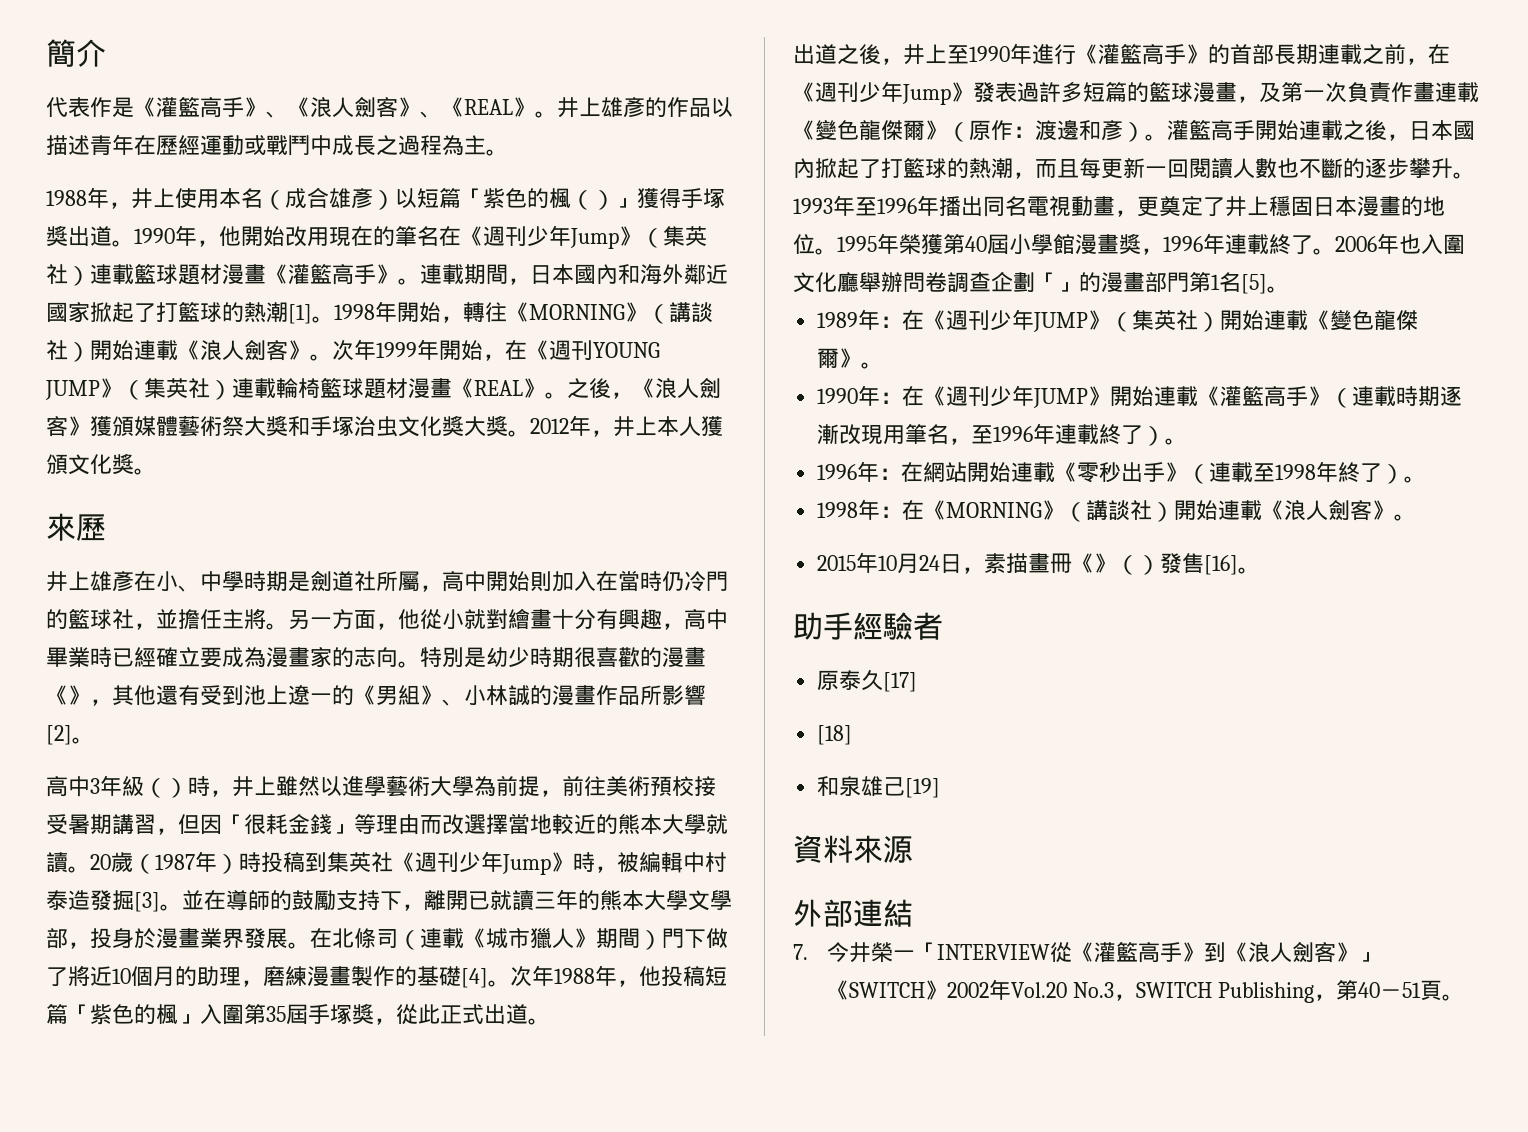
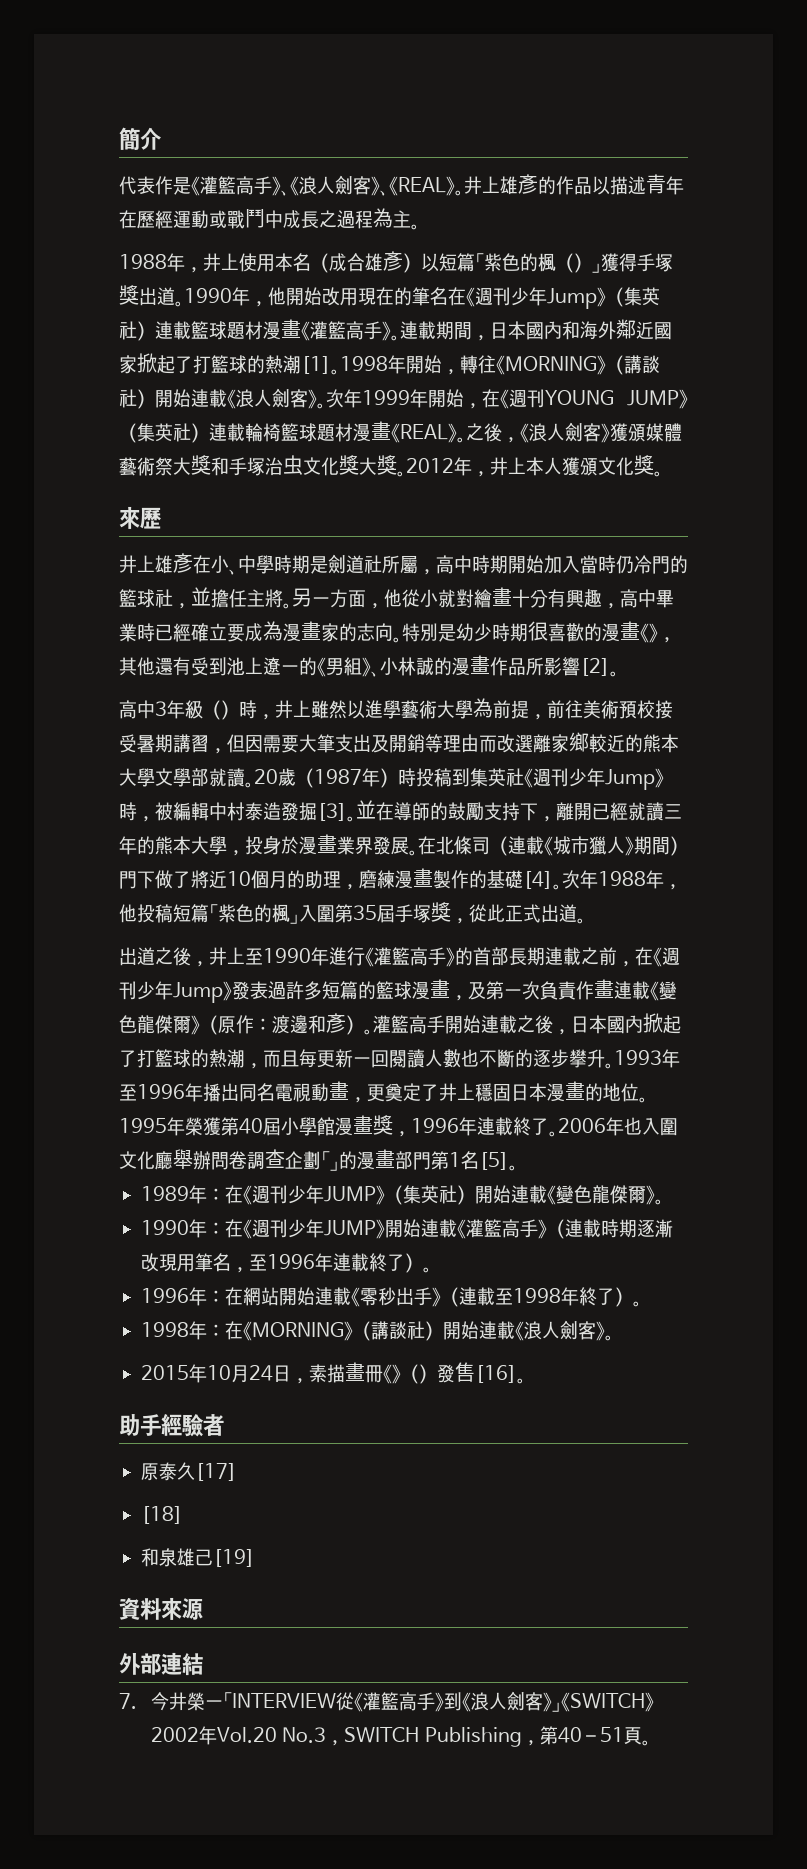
- 井上雄彥在小、中學時期是劍道社所屬，高中開始則加入在當時仍冷門的籃球社，並擔任主將。
+ 井上雄彥在小、中學時期是劍道社所屬，高中時期開始加入當時仍冷門的籃球社，並擔任主將。
- 高中3年級（）時，井上雖然以進學藝術大學為前提，前往美術預校接受暑期講習，但因「很耗金錢」等理由而改選擇當地較近的熊本大學就讀。
+ 高中3年級（）時，井上雖然以進學藝術大學為前提，前往美術預校接受暑期講習，但因需要大筆支出及開銷等理由而改選離家鄉較近的熊本大學文學部就讀。
- 並在導師的鼓勵支持下，離開已就讀三年的熊本大學文學部，投身於漫畫業界發展。
+ 並在導師的鼓勵支持下，離開已經就讀三年的熊本大學，投身於漫畫業界發展。

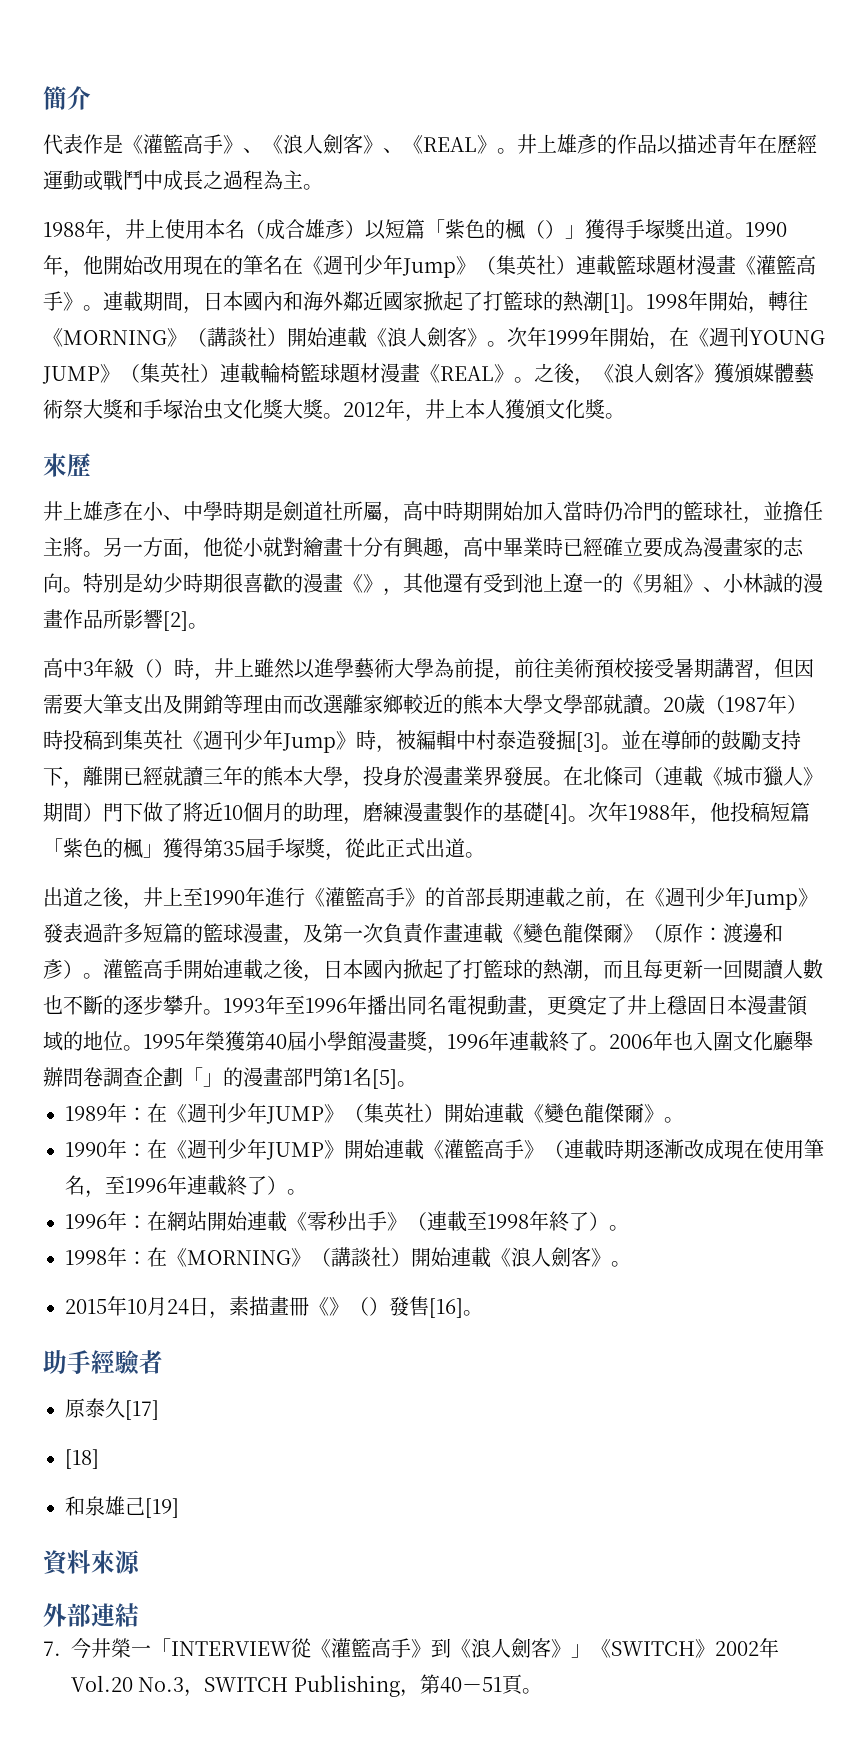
- 次年1988年，他投稿短篇「紫色的楓」入圍第35屆手塚獎，從此正式出道。
+ 次年1988年，他投稿短篇「紫色的楓」獲得第35屆手塚獎，從此正式出道。
- 1993年至1996年播出同名電視動畫，更奠定了井上穩固日本漫畫的地位。
+ 1993年至1996年播出同名電視動畫，更奠定了井上穩固日本漫畫領域的地位。
- 1990年：在《週刊少年JUMP》開始連載《灌籃高手》（連載時期逐漸改現用筆名，至1996年連載終了）。
+ 1990年：在《週刊少年JUMP》開始連載《灌籃高手》（連載時期逐漸改成現在使用筆名，至1996年連載終了）。

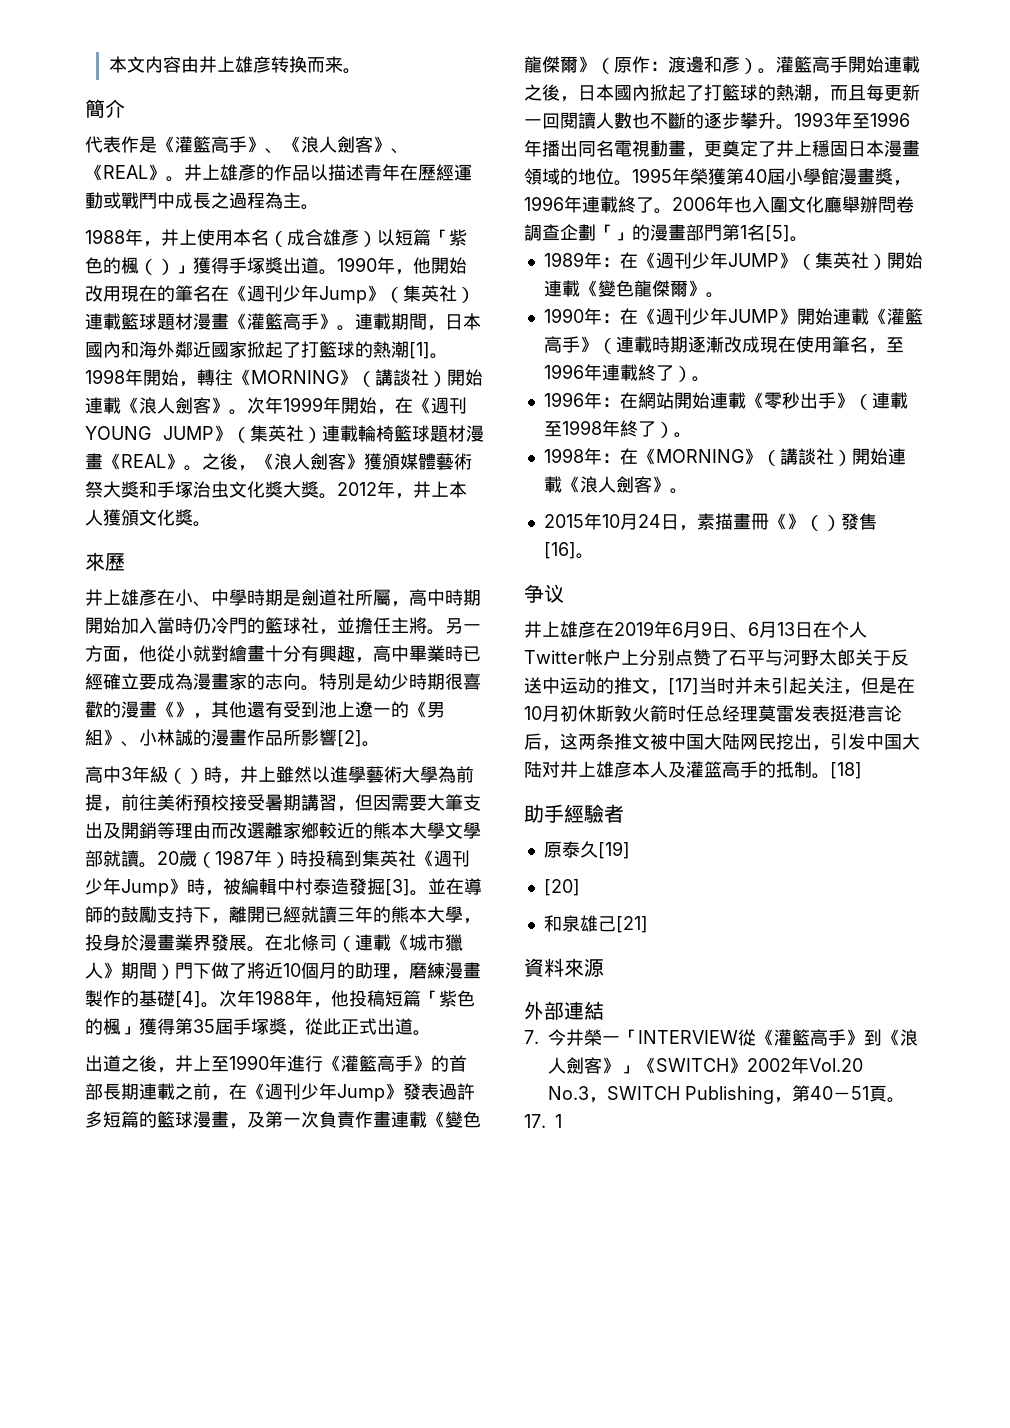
+ 本文内容由井上雄彦转换而来。
+ 争议
+ 井上雄彦在2019年6月9日、6月13日在个人Twitter帐户上分别点赞了石平与河野太郎关于反送中运动的推文，[17]当时并未引起关注，但是在10月初休斯敦火箭时任总经理莫雷发表挺港言论后，这两条推文被中国大陆网民挖出，引发中国大陆对井上雄彦本人及灌篮高手的抵制。[18]
- 原泰久[17]
- [18]
+ 原泰久[19]
+ [20]
- 和泉雄己[19]
+ 和泉雄己[21]
+ 17. 1

